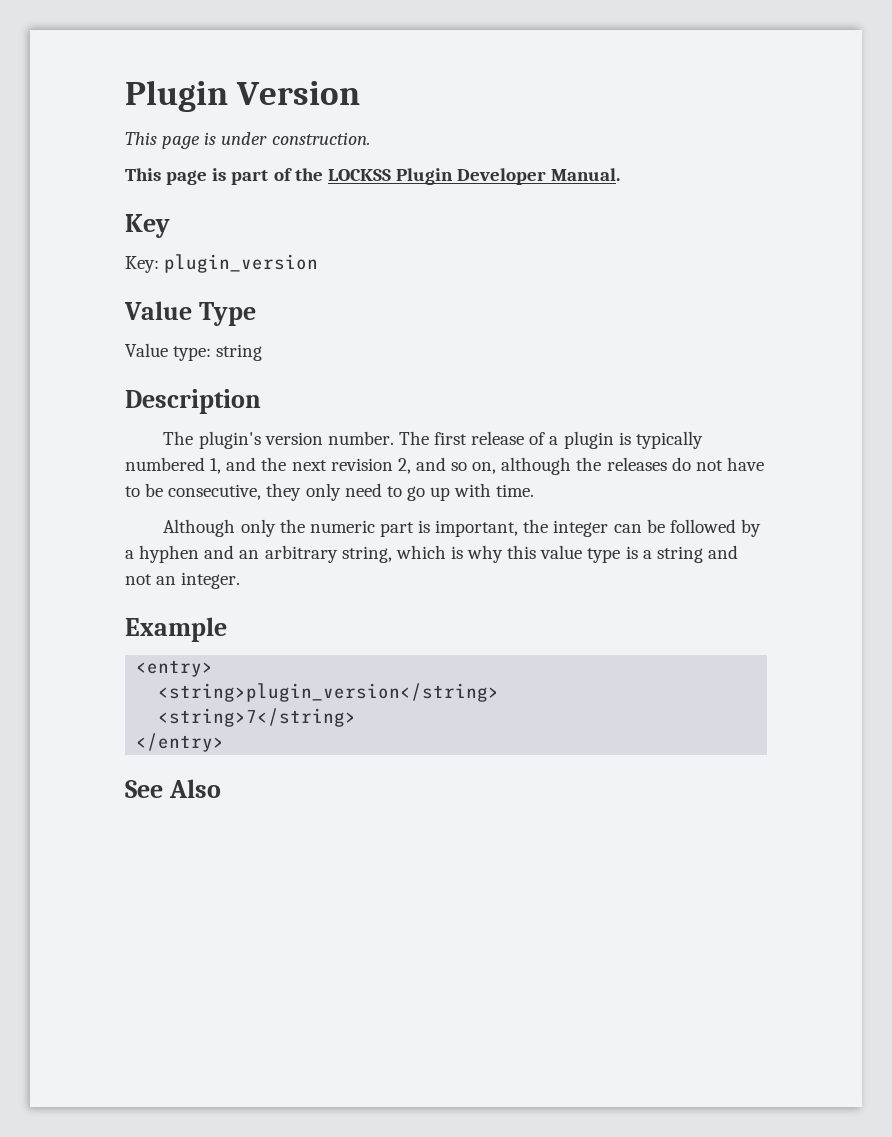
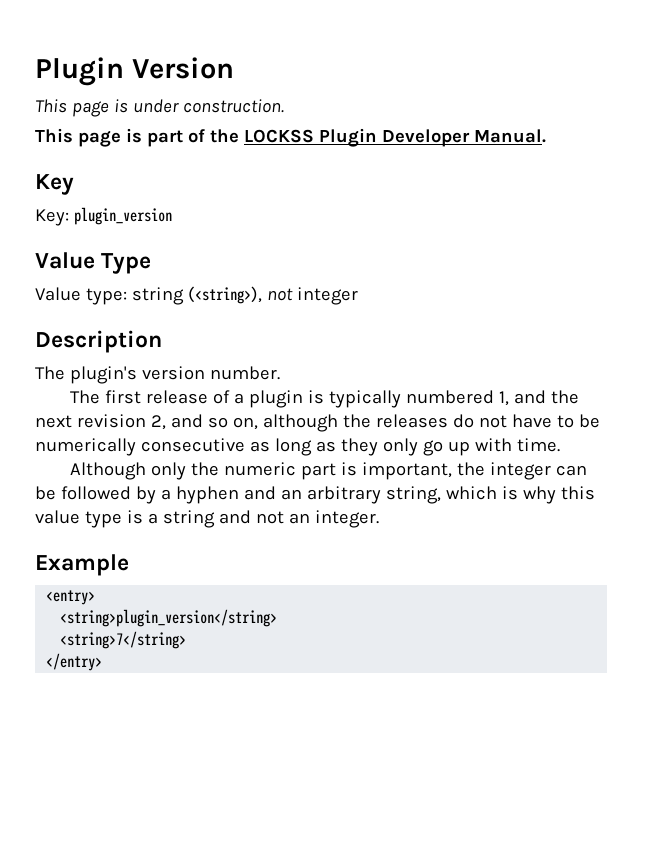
- Value type: string
+ Value type: string (<string>), not integer
- The plugin's version number. The first release of a plugin is typically numbered 1, and the next revision 2, and so on, although the releases do not have to be consecutive, they only need to go up with time.
+ The plugin's version number.
+ The first release of a plugin is typically numbered 1, and the next revision 2, and so on, although the releases do not have to be numerically consecutive as long as they only go up with time.
- See Also

